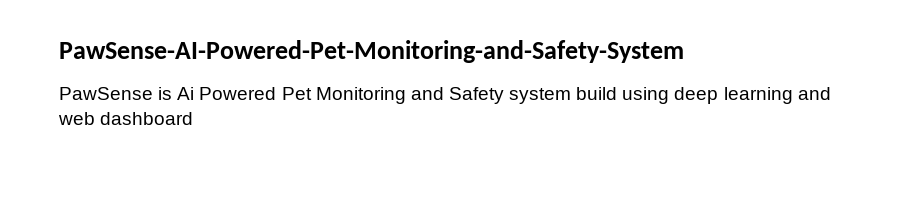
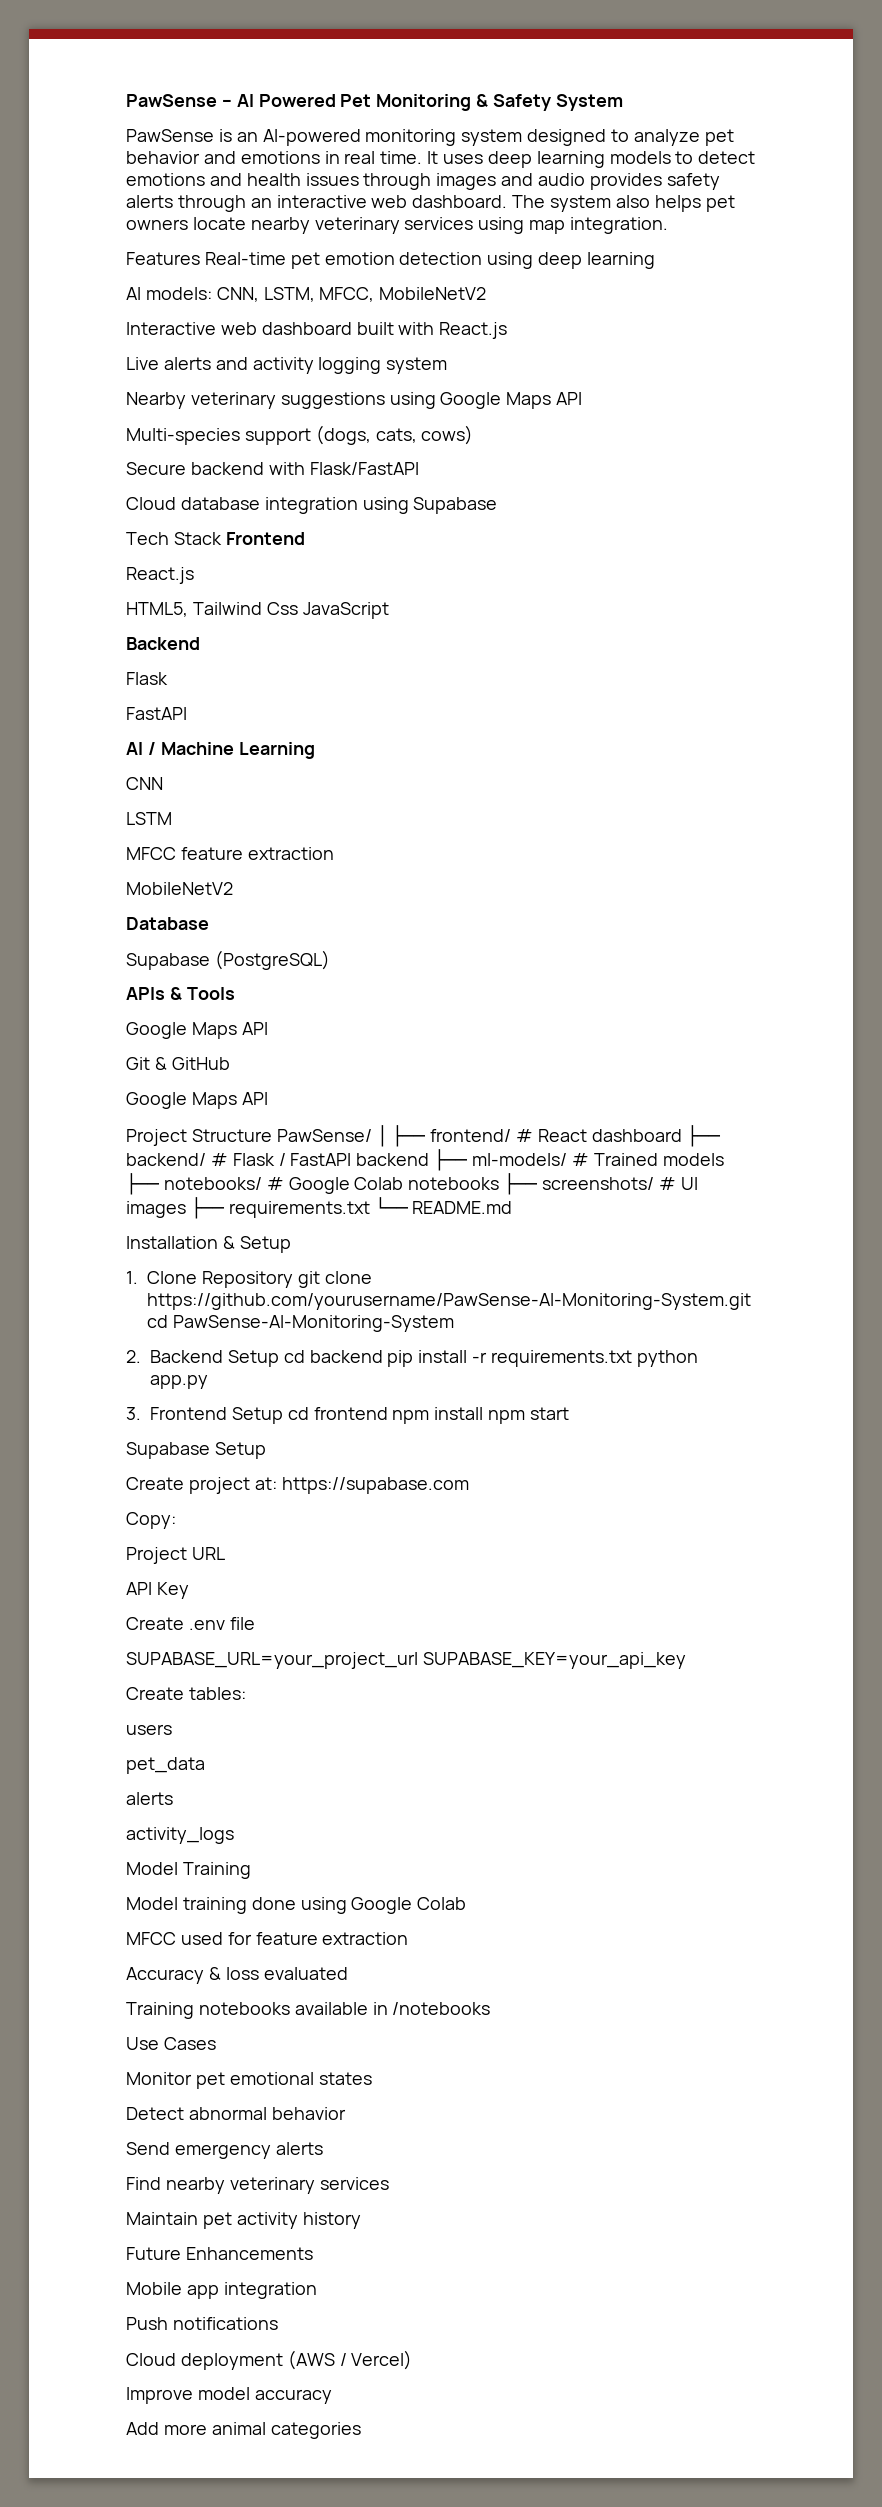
- PawSense-AI-Powered-Pet-Monitoring-and-Safety-System
- PawSense is Ai Powered Pet Monitoring and Safety system build using deep learning and web dashboard
+ PawSense – AI Powered Pet Monitoring & Safety System
+ PawSense is an AI-powered monitoring system designed to analyze pet behavior and emotions in real time. It uses deep learning models to detect emotions and health issues through images and audio provides safety alerts through an interactive web dashboard. The system also helps pet owners locate nearby veterinary services using map integration.
+ Features Real-time pet emotion detection using deep learning
+ AI models: CNN, LSTM, MFCC, MobileNetV2
+ Interactive web dashboard built with React.js
+ Live alerts and activity logging system
+ Nearby veterinary suggestions using Google Maps API
+ Multi-species support (dogs, cats, cows)
+ Secure backend with Flask/FastAPI
+ Cloud database integration using Supabase
+ Tech Stack Frontend
+ React.js
+ HTML5, Tailwind Css JavaScript
+ Backend
+ Flask
+ FastAPI
+ AI / Machine Learning
+ CNN
+ LSTM
+ MFCC feature extraction
+ MobileNetV2
+ Database
+ Supabase (PostgreSQL)
+ APIs & Tools
+ Google Maps API
+ Git & GitHub
+ Google Maps API
+ Project Structure PawSense/ │ ├── frontend/ # React dashboard ├── backend/ # Flask / FastAPI backend ├── ml-models/ # Trained models ├── notebooks/ # Google Colab notebooks ├── screenshots/ # UI images ├── requirements.txt └── README.md
+ Installation & Setup
+ 1. Clone Repository git clone https://github.com/yourusername/PawSense-AI-Monitoring-System.git cd PawSense-AI-Monitoring-System
+ 2. Backend Setup cd backend pip install -r requirements.txt python app.py
+ 3. Frontend Setup cd frontend npm install npm start
+ Supabase Setup
+ Create project at: https://supabase.com
+ Copy:
+ Project URL
+ API Key
+ Create .env file
+ SUPABASE_URL=your_project_url SUPABASE_KEY=your_api_key
+ Create tables:
+ users
+ pet_data
+ alerts
+ activity_logs
+ Model Training
+ Model training done using Google Colab
+ MFCC used for feature extraction
+ Accuracy & loss evaluated
+ Training notebooks available in /notebooks
+ Use Cases
+ Monitor pet emotional states
+ Detect abnormal behavior
+ Send emergency alerts
+ Find nearby veterinary services
+ Maintain pet activity history
+ Future Enhancements
+ Mobile app integration
+ Push notifications
+ Cloud deployment (AWS / Vercel)
+ Improve model accuracy
+ Add more animal categories

